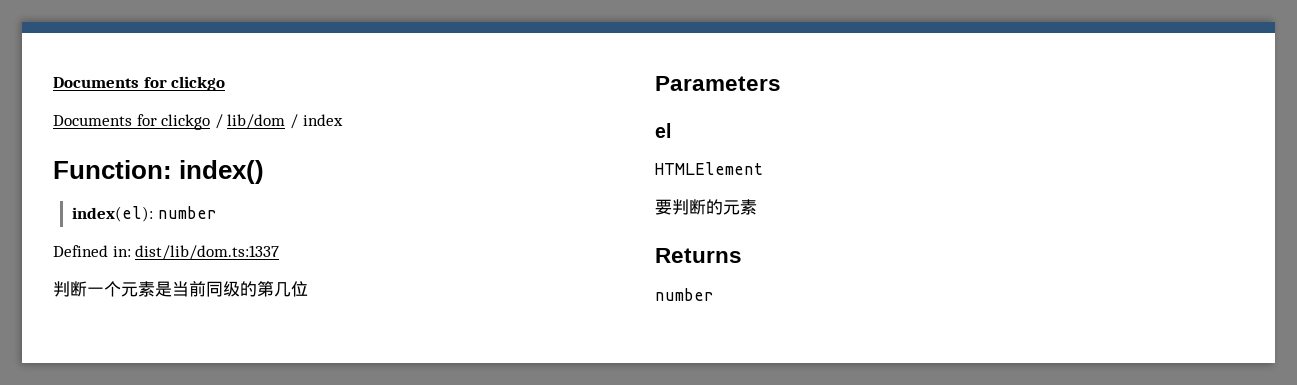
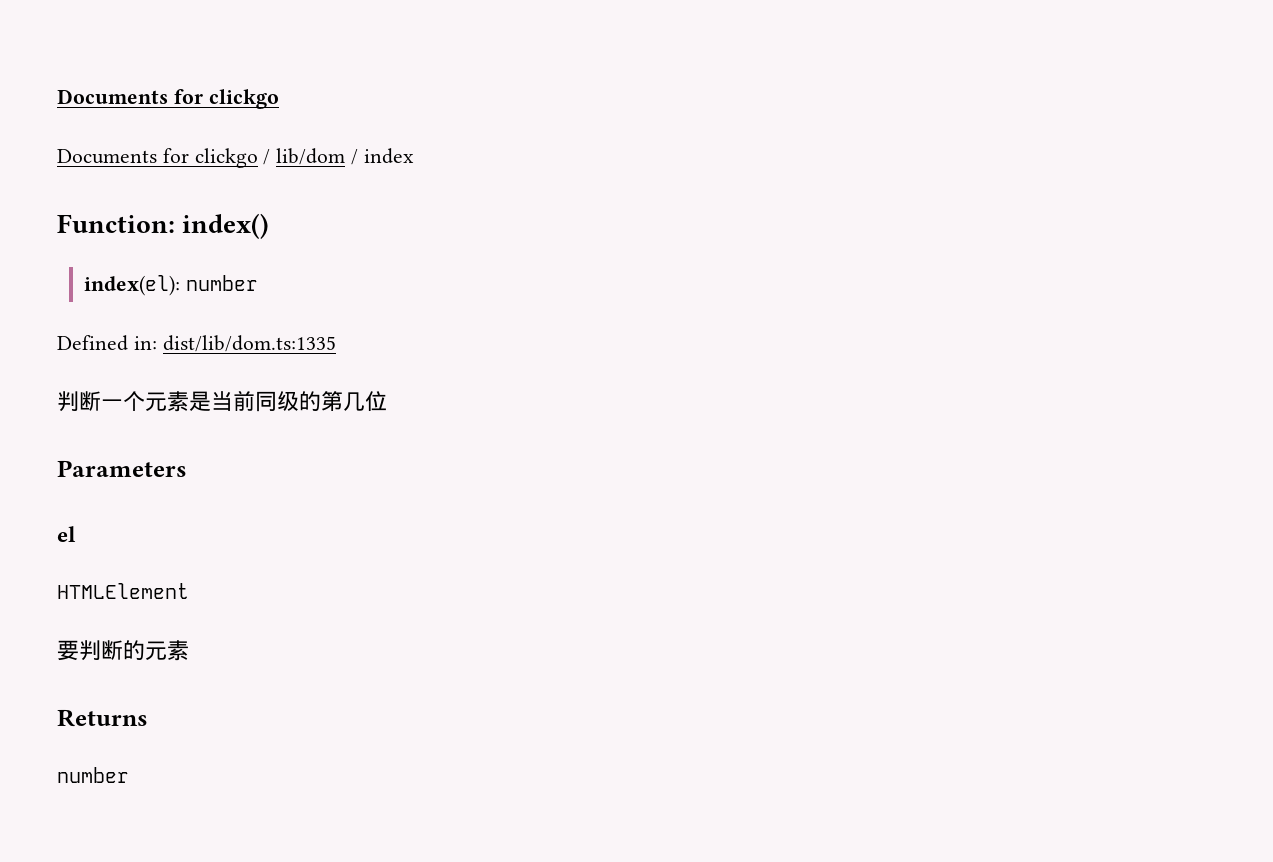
- Defined in: dist/lib/dom.ts:1337
+ Defined in: dist/lib/dom.ts:1335

